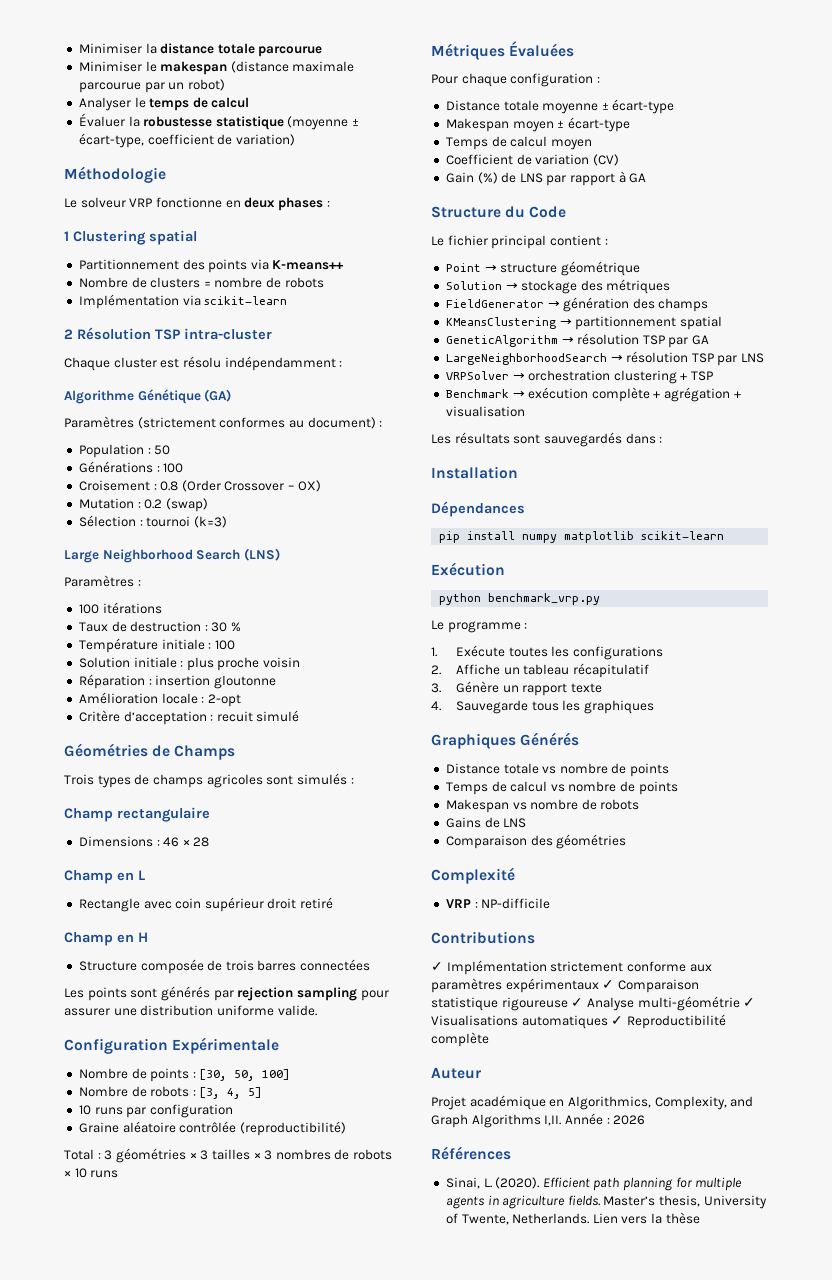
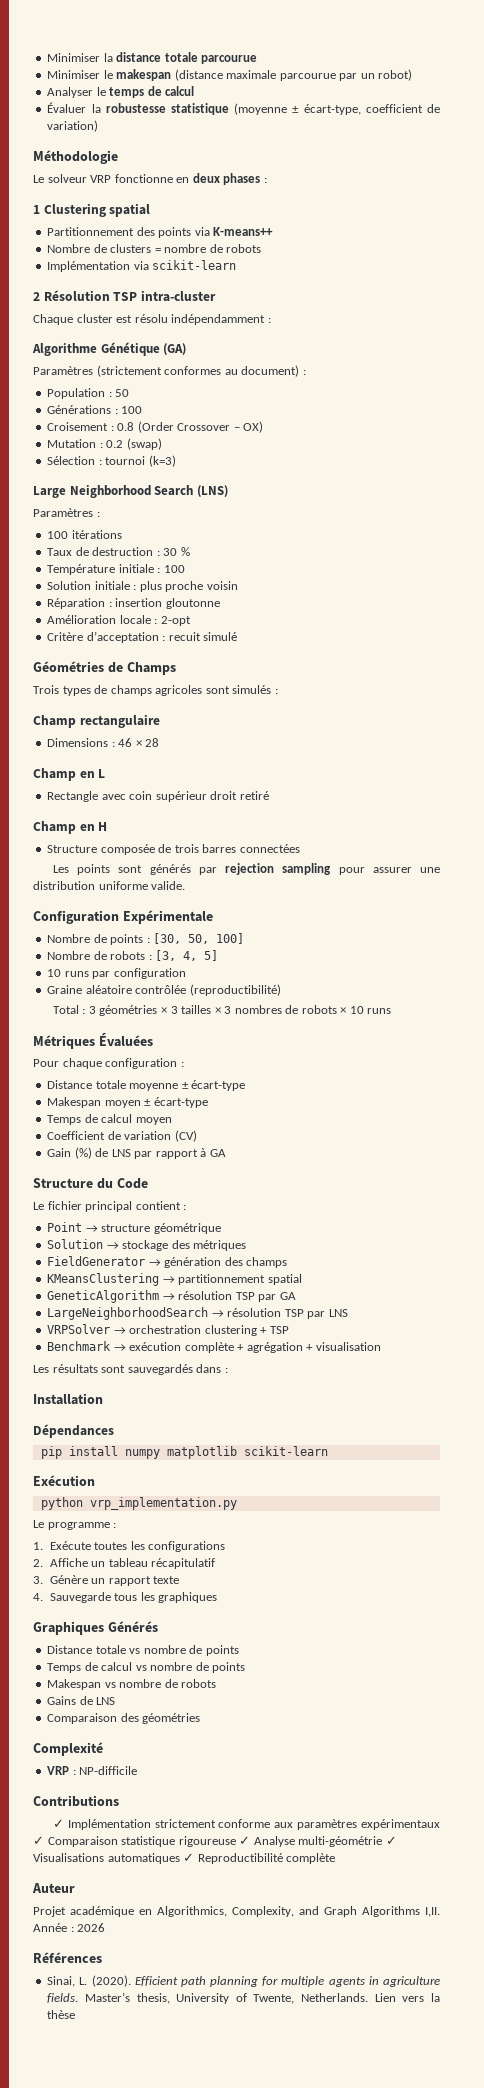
- python benchmark_vrp.py
+ python vrp_implementation.py

